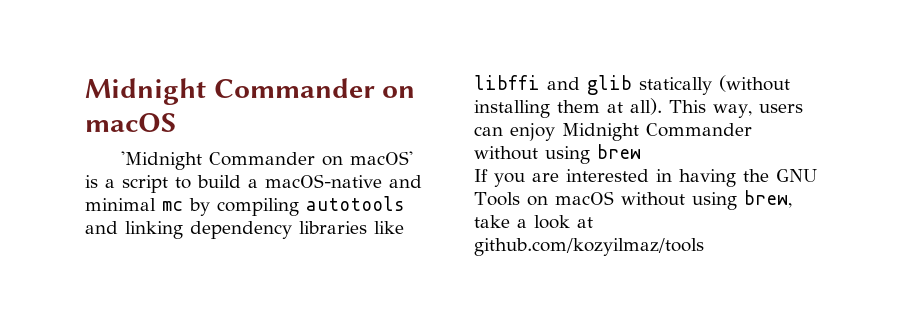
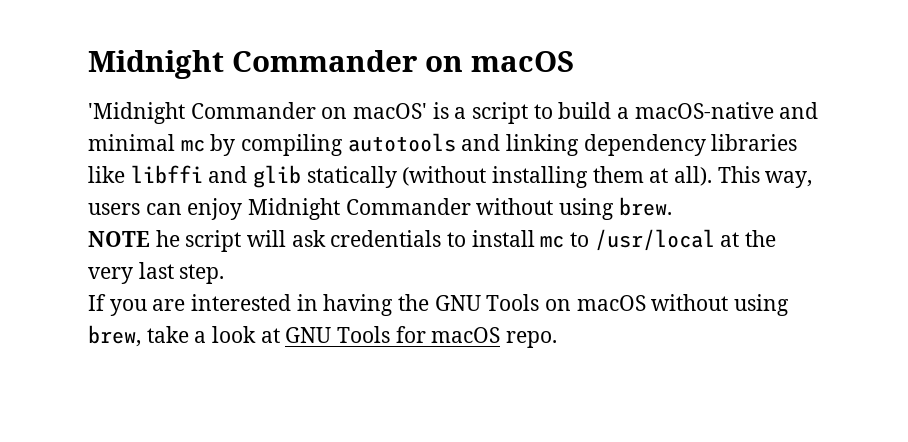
- This way, users can enjoy Midnight Commander without using brew
+ This way, users can enjoy Midnight Commander without using brew.
+ NOTE he script will ask credentials to install mc to /usr/local at the very last step.
- If you are interested in having the GNU Tools on macOS without using brew, take a look at github.com/kozyilmaz/tools
+ If you are interested in having the GNU Tools on macOS without using brew, take a look at GNU Tools for macOS repo.

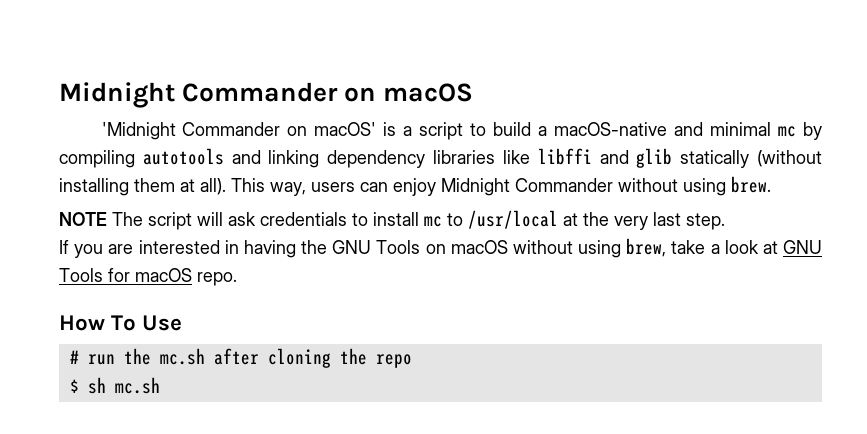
- NOTE he script will ask credentials to install mc to /usr/local at the very last step.
+ NOTE The script will ask credentials to install mc to /usr/local at the very last step.
+ How To Use
+ # run the mc.sh after cloning the repo
+ $ sh mc.sh

